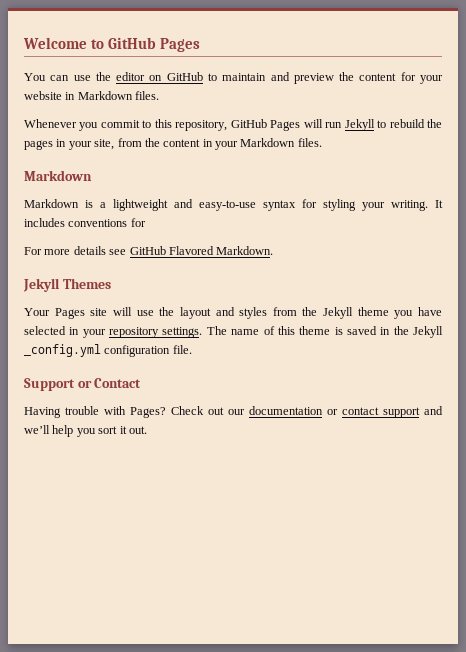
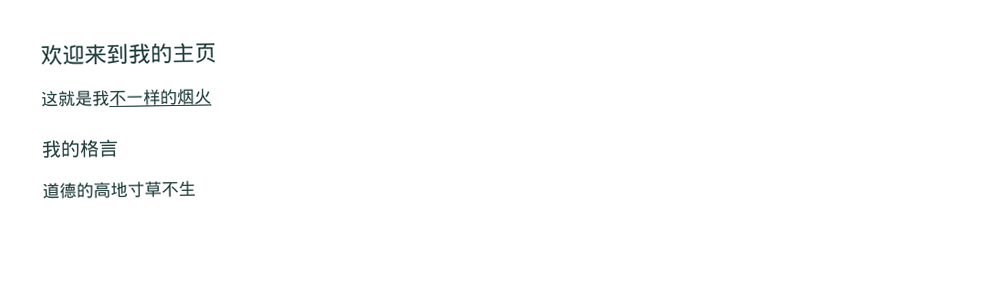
- Welcome to GitHub Pages
- You can use the editor on GitHub to maintain and preview the content for your website in Markdown files.
- Whenever you commit to this repository, GitHub Pages will run Jekyll to rebuild the pages in your site, from the content in your Markdown files.
- Markdown
- Markdown is a lightweight and easy-to-use syntax for styling your writing. It includes conventions for
- For more details see GitHub Flavored Markdown.
- Jekyll Themes
- Your Pages site will use the layout and styles from the Jekyll theme you have selected in your repository settings. The name of this theme is saved in the Jekyll _config.yml configuration file.
- Support or Contact
- Having trouble with Pages? Check out our documentation or contact support and we’ll help you sort it out.
+ 欢迎来到我的主页
+ 这就是我不一样的烟火
+ 我的格言
+ 道德的高地寸草不生

